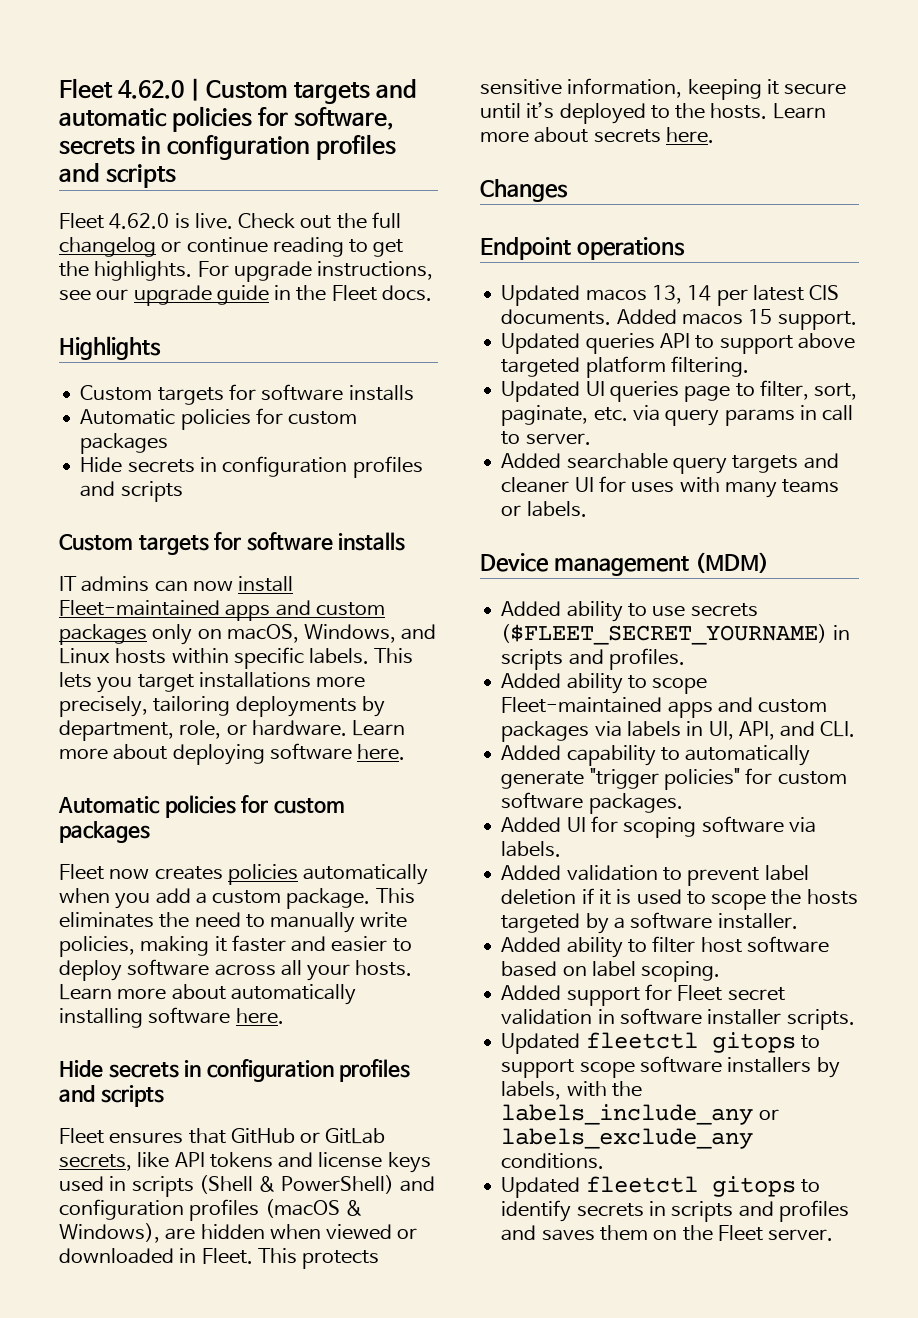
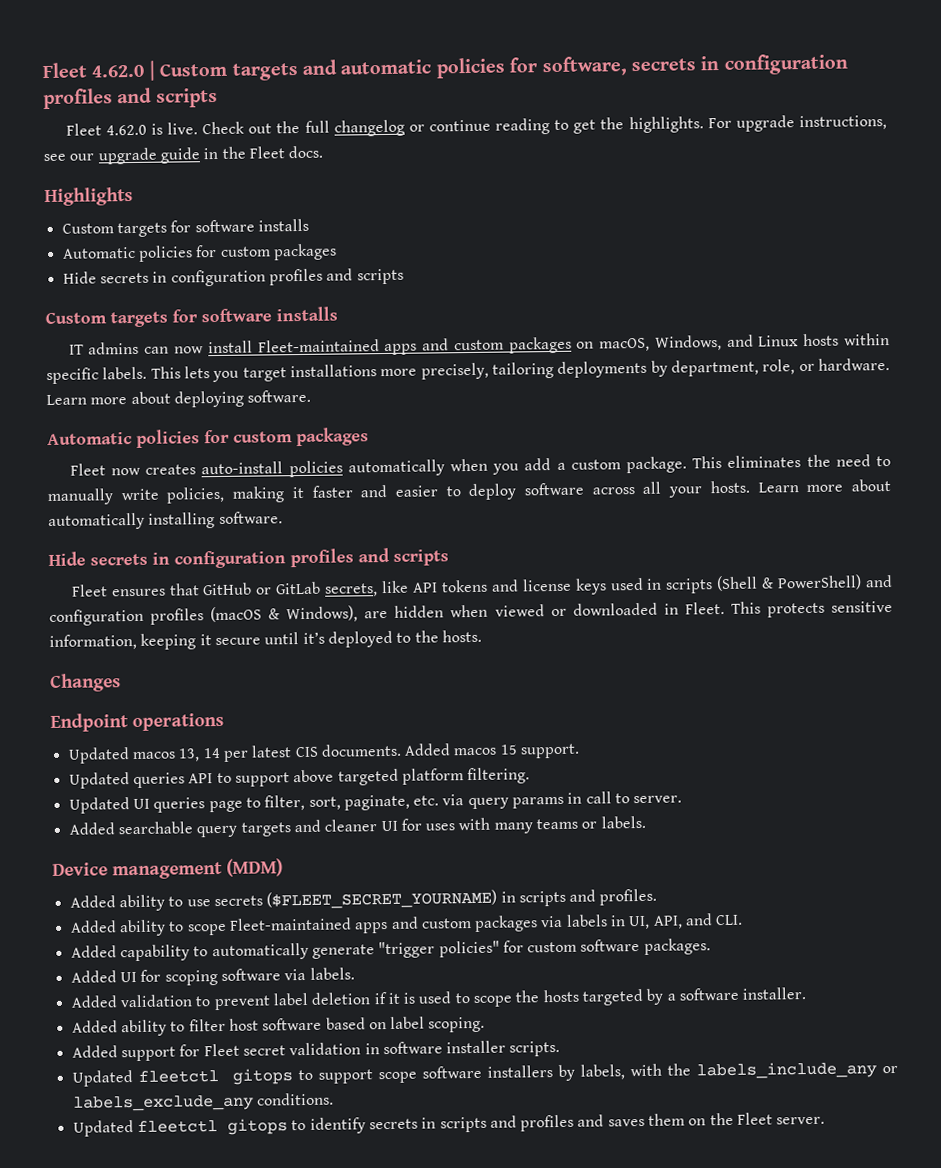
- IT admins can now install Fleet-maintained apps and custom packages only on macOS, Windows, and Linux hosts within specific labels.
+ IT admins can now install Fleet-maintained apps and custom packages on macOS, Windows, and Linux hosts within specific labels.
- Learn more about deploying software here.
+ Learn more about deploying software.
- Fleet now creates policies automatically when you add a custom package.
+ Fleet now creates auto-install policies automatically when you add a custom package.
- Learn more about automatically installing software here.
+ Learn more about automatically installing software.
- Learn more about secrets here.

